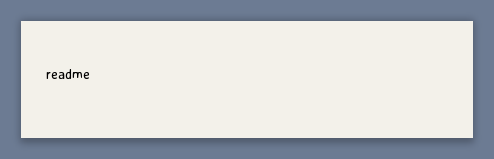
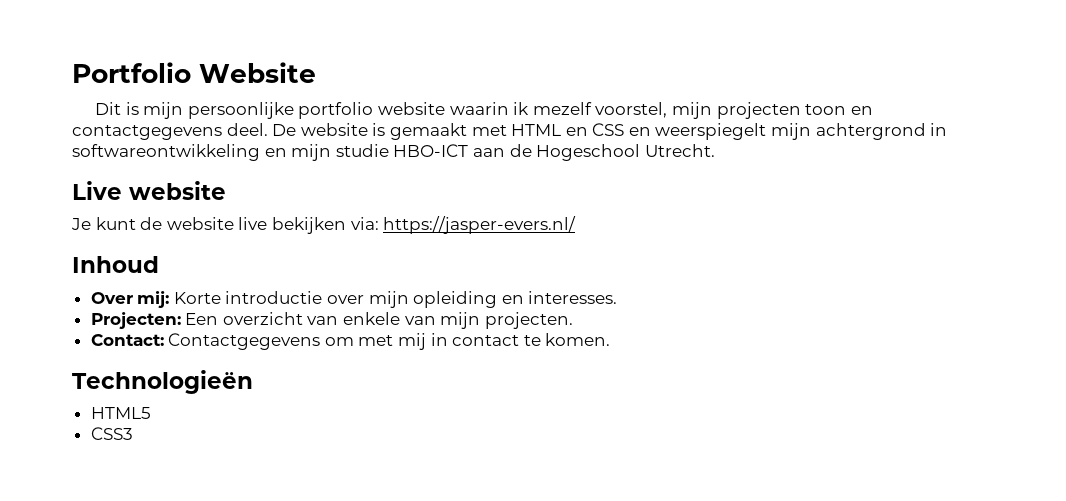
- readme
+ Portfolio Website
+ Dit is mijn persoonlijke portfolio website waarin ik mezelf voorstel, mijn projecten toon en contactgegevens deel. De website is gemaakt met HTML en CSS en weerspiegelt mijn achtergrond in softwareontwikkeling en mijn studie HBO-ICT aan de Hogeschool Utrecht.
+ Live website
+ Je kunt de website live bekijken via: https://jasper-evers.nl/
+ Inhoud
+ Over mij: Korte introductie over mijn opleiding en interesses.
+ Projecten: Een overzicht van enkele van mijn projecten.
+ Contact: Contactgegevens om met mij in contact te komen.
+ Technologieën
+ HTML5
+ CSS3

